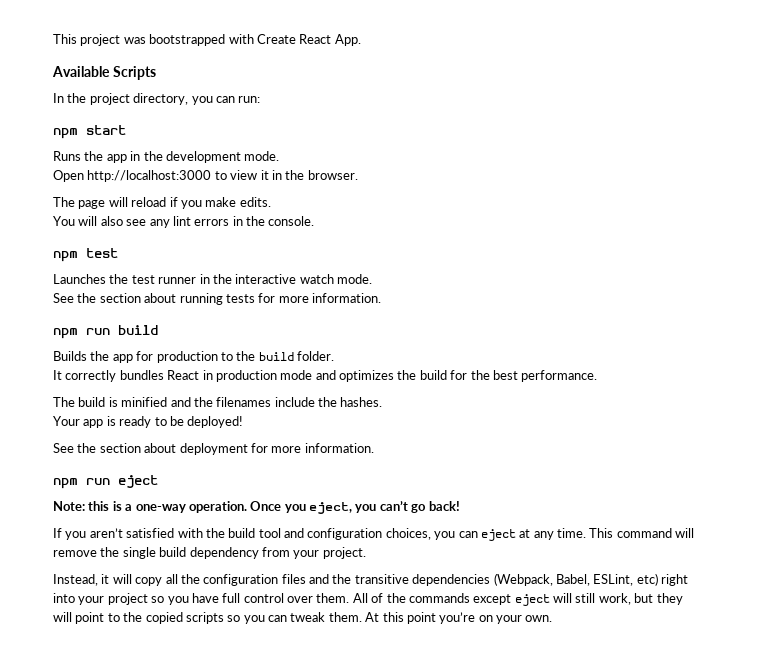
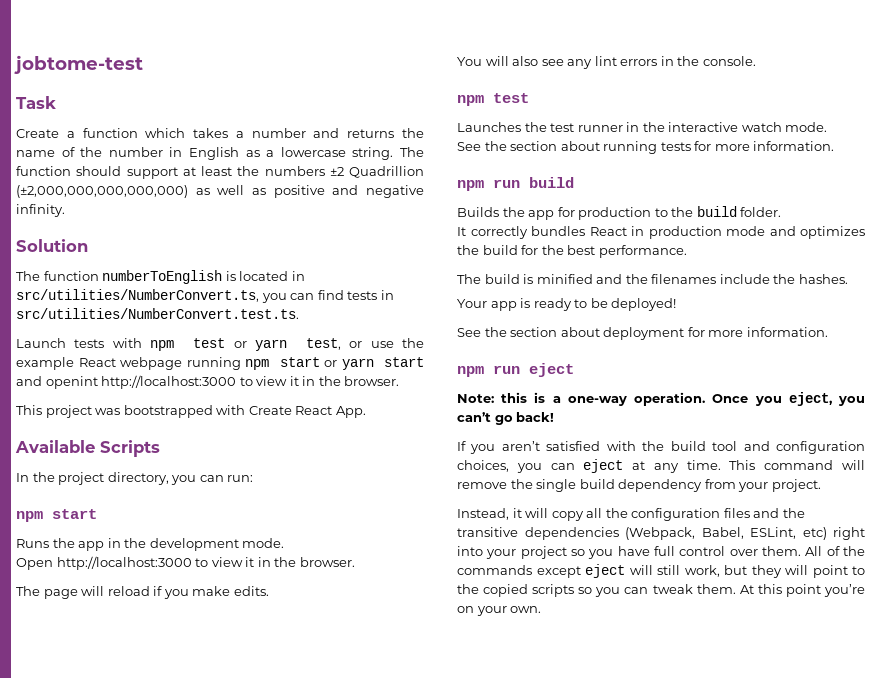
+ jobtome-test
+ Task
+ Create a function which takes a number and returns the name of the number in English as a lowercase string. The function should support at least the numbers ±2 Quadrillion (±2,000,000,000,000,000) as well as positive and negative infinity.
+ Solution
+ The function numberToEnglish is located in src/utilities/NumberConvert.ts, you can find tests in src/utilities/NumberConvert.test.ts.
+ Launch tests with npm test or yarn test, or use the example React webpage running npm start or yarn start and openint http://localhost:3000 to view it in the browser.

